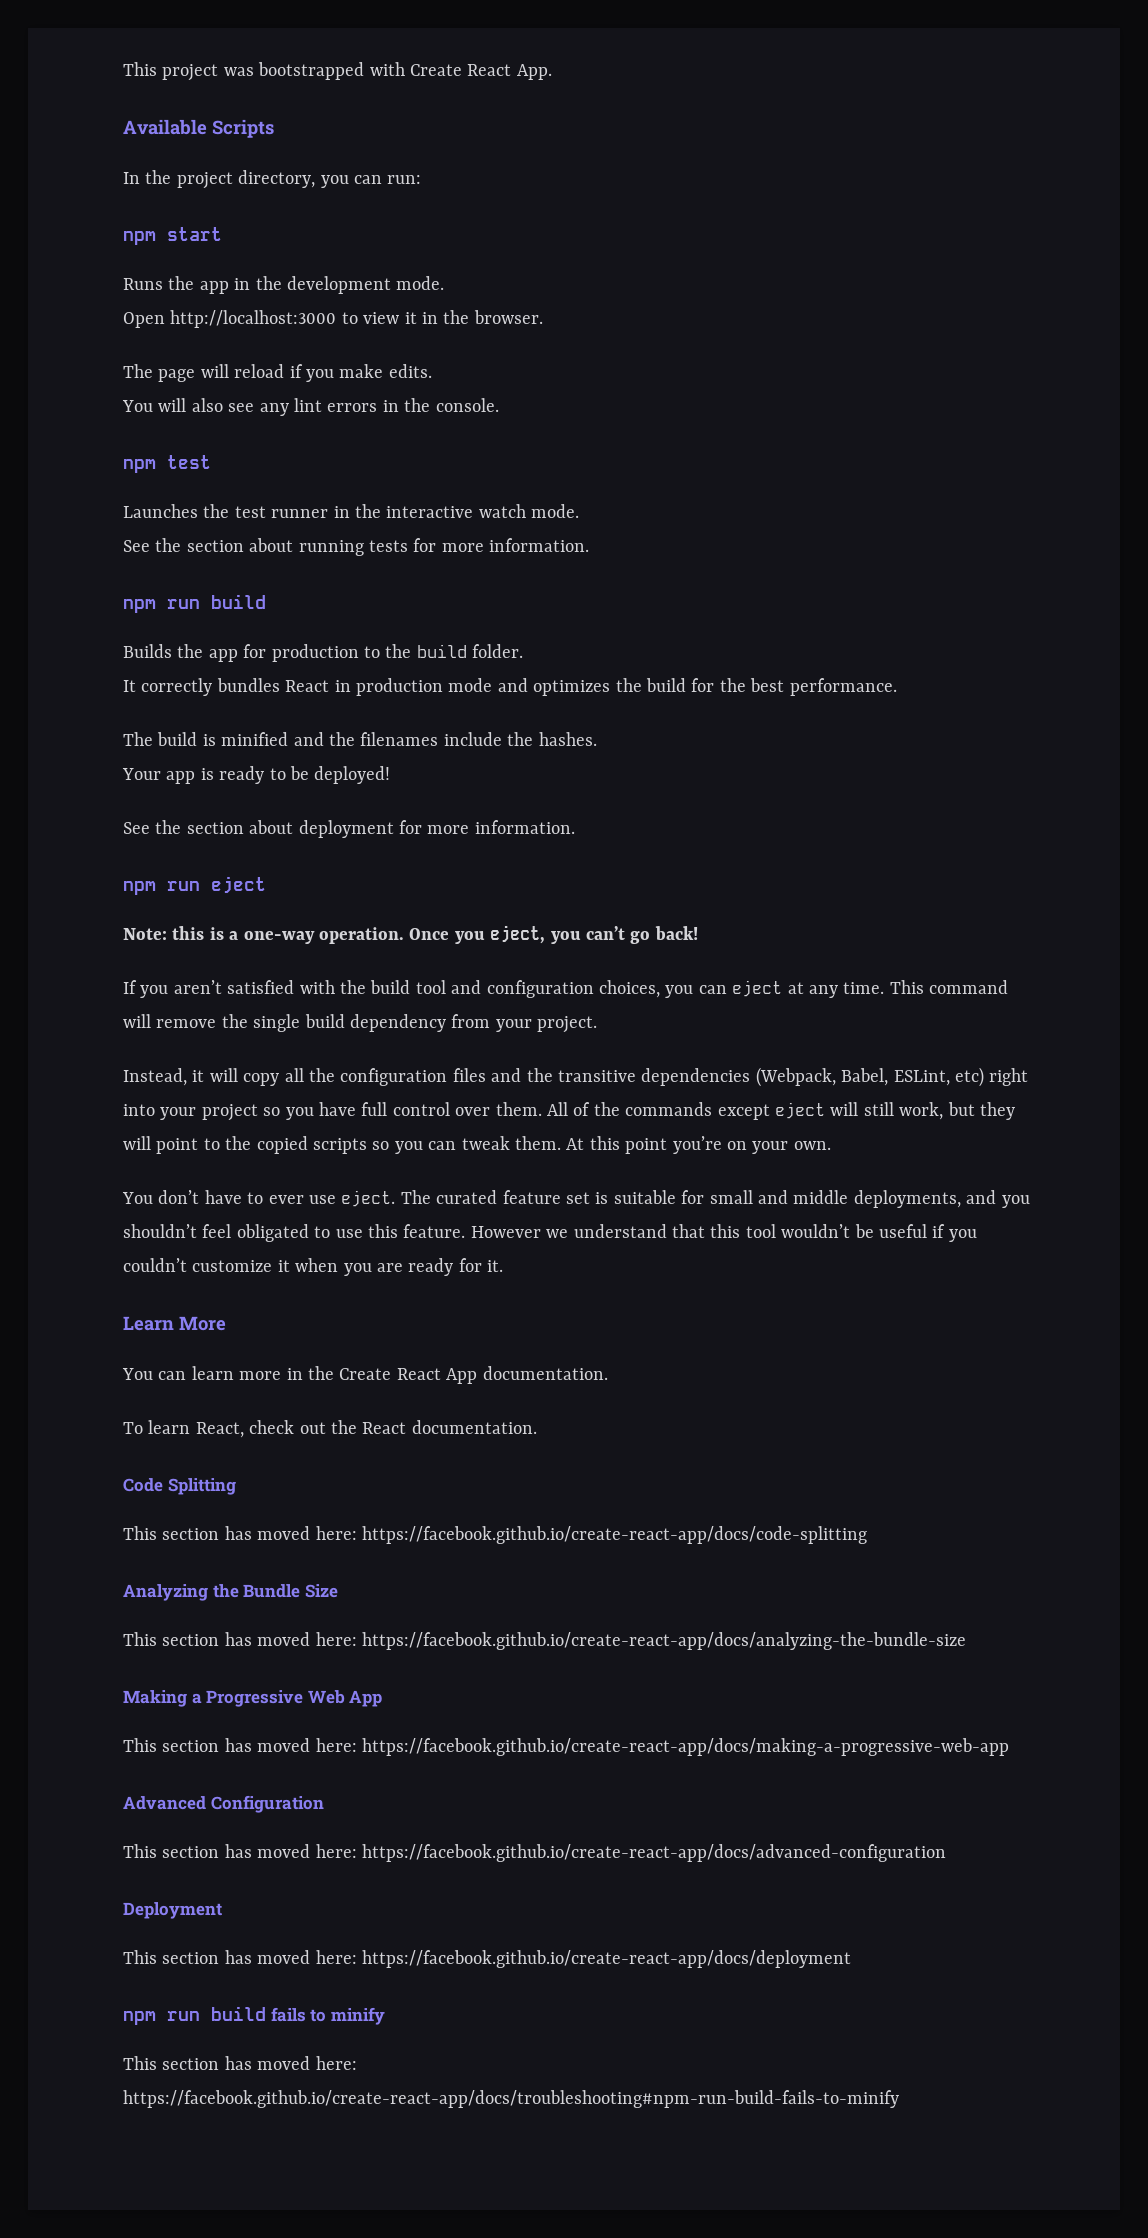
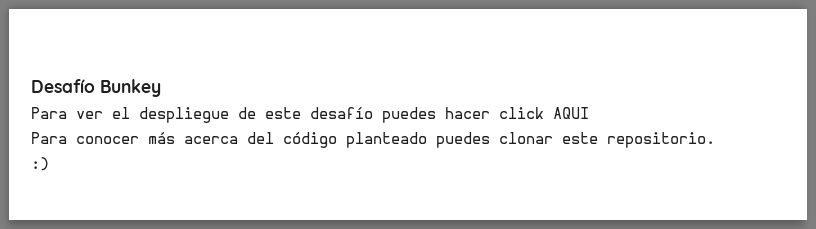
- This project was bootstrapped with Create React App.
- Available Scripts
- In the project directory, you can run:
- npm start
- Runs the app in the development mode.
- Open http://localhost:3000 to view it in the browser.
- The page will reload if you make edits.
- You will also see any lint errors in the console.
- npm test
- Launches the test runner in the interactive watch mode.
- See the section about running tests for more information.
- npm run build
- Builds the app for production to the build folder.
- It correctly bundles React in production mode and optimizes the build for the best performance.
- The build is minified and the filenames include the hashes.
- Your app is ready to be deployed!
- See the section about deployment for more information.
- npm run eject
- Note: this is a one-way operation. Once you eject, you can’t go back!
- If you aren’t satisfied with the build tool and configuration choices, you can eject at any time. This command will remove the single build dependency from your project.
- Instead, it will copy all the configuration files and the transitive dependencies (Webpack, Babel, ESLint, etc) right into your project so you have full control over them. All of the commands except eject will still work, but they will point to the copied scripts so you can tweak them. At this point you’re on your own.
- You don’t have to ever use eject. The curated feature set is suitable for small and middle deployments, and you shouldn’t feel obligated to use this feature. However we understand that this tool wouldn’t be useful if you couldn’t customize it when you are ready for it.
- Learn More
- You can learn more in the Create React App documentation.
- To learn React, check out the React documentation.
- Code Splitting
- This section has moved here: https://facebook.github.io/create-react-app/docs/code-splitting
- Analyzing the Bundle Size
- This section has moved here: https://facebook.github.io/create-react-app/docs/analyzing-the-bundle-size
- Making a Progressive Web App
- This section has moved here: https://facebook.github.io/create-react-app/docs/making-a-progressive-web-app
- Advanced Configuration
- This section has moved here: https://facebook.github.io/create-react-app/docs/advanced-configuration
- Deployment
- This section has moved here: https://facebook.github.io/create-react-app/docs/deployment
- npm run build fails to minify
- This section has moved here: https://facebook.github.io/create-react-app/docs/troubleshooting#npm-run-build-fails-to-minify
+ Desafío Bunkey
+ Para ver el despliegue de este desafío puedes hacer click AQUI
+ Para conocer más acerca del código planteado puedes clonar este repositorio.
+ :)

